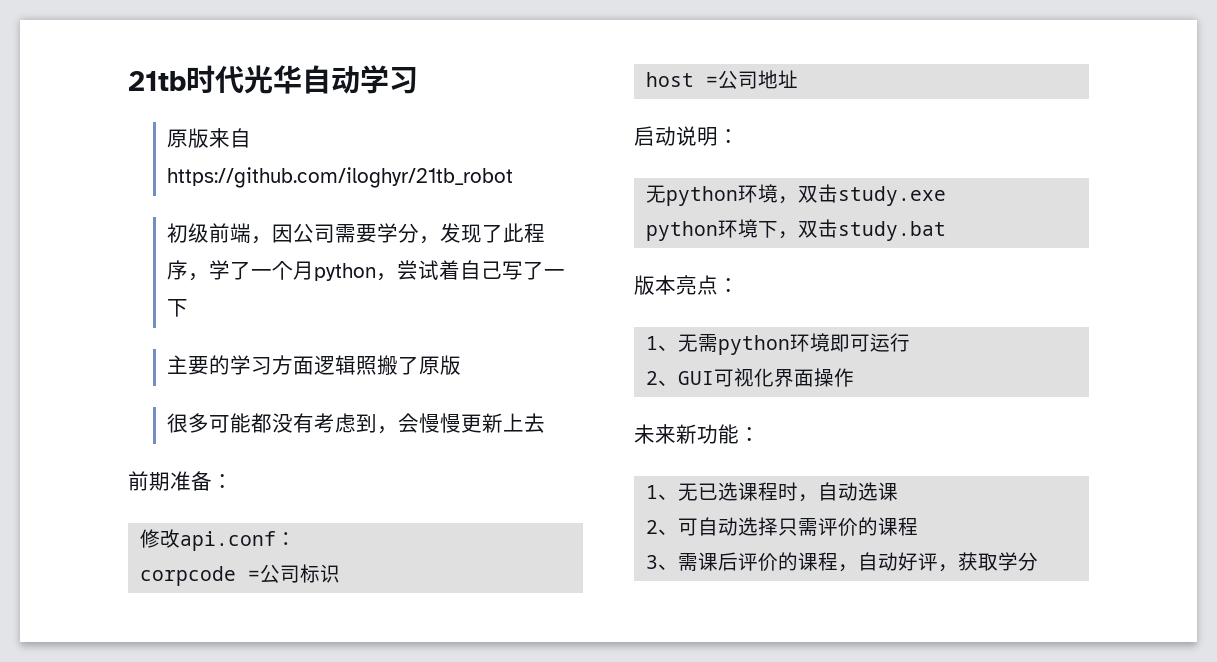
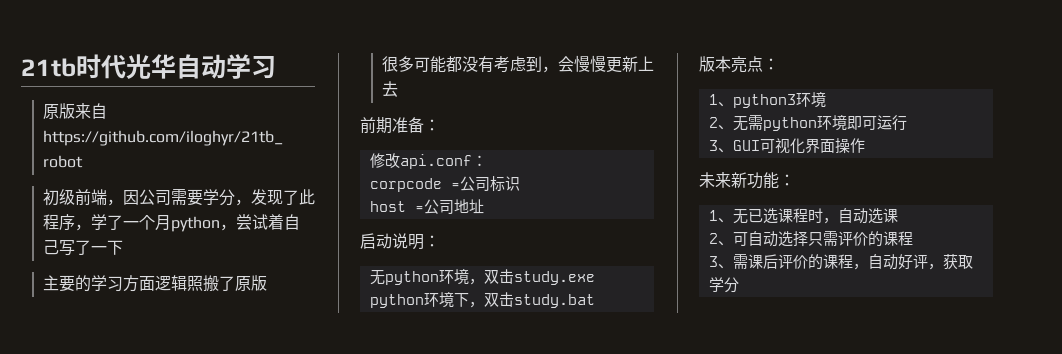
- 1、无需python环境即可运行
+ 1、python3环境
+ 2、无需python环境即可运行
- 2、GUI可视化界面操作
+ 3、GUI可视化界面操作

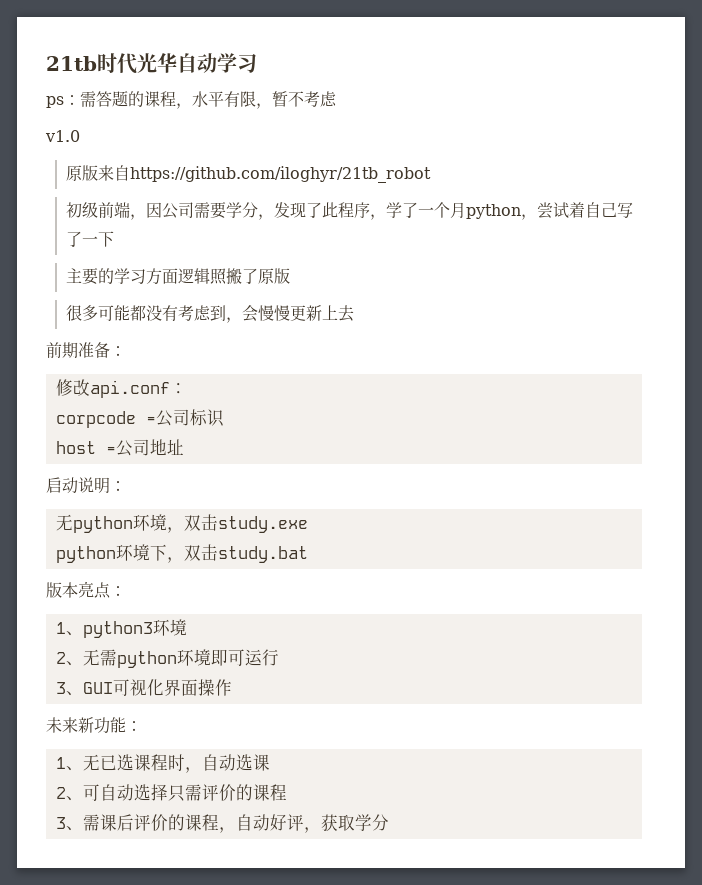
+ ps：需答题的课程，水平有限，暂不考虑
+ v1.0

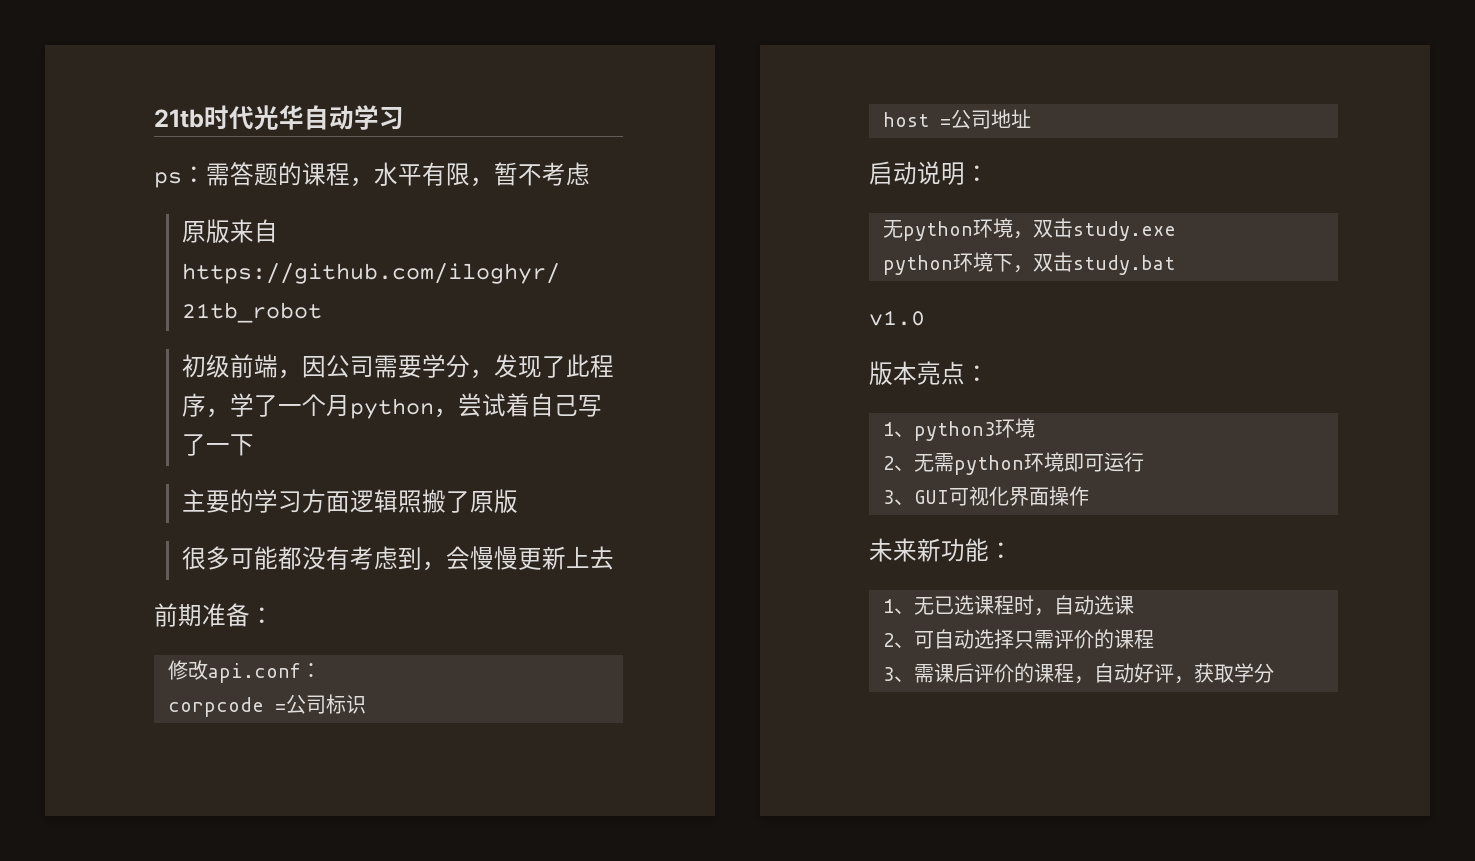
- v1.0
+ v1.0

